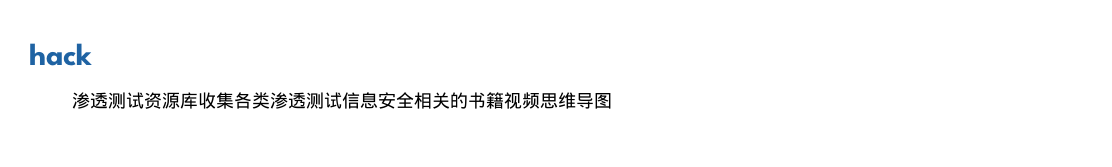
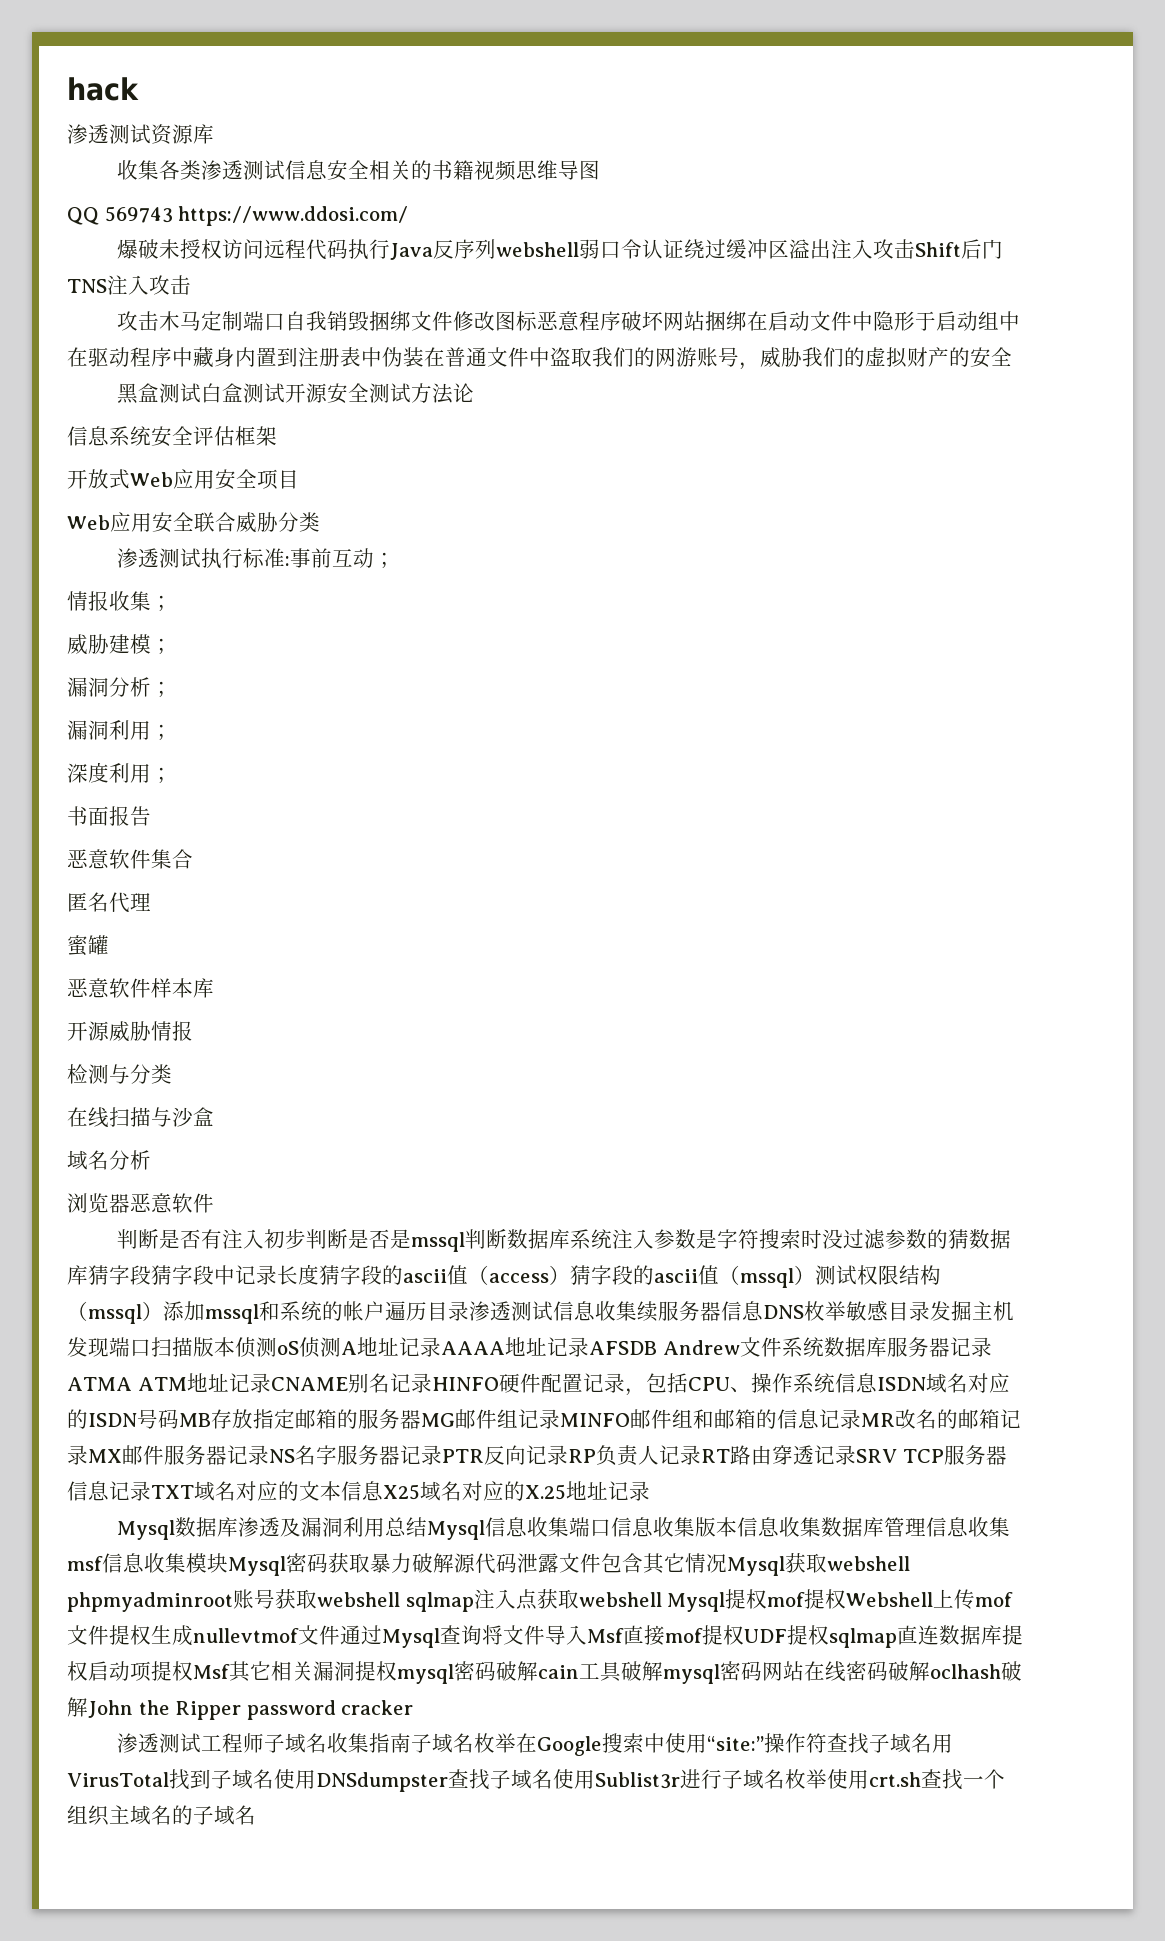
- 渗透测试资源库收集各类渗透测试信息安全相关的书籍视频思维导图
+ 渗透测试资源库
+ 收集各类渗透测试信息安全相关的书籍视频思维导图
+ QQ 569743 https://www.ddosi.com/
+ 爆破未授权访问远程代码执行Java反序列webshell弱口令认证绕过缓冲区溢出注入攻击Shift后门TNS注入攻击
+ 攻击木马定制端口自我销毁捆绑文件修改图标恶意程序破坏网站捆绑在启动文件中隐形于启动组中在驱动程序中藏身内置到注册表中伪装在普通文件中盗取我们的网游账号，威胁我们的虚拟财产的安全
+ 黑盒测试白盒测试开源安全测试方法论
+ 信息系统安全评估框架
+ 开放式Web应用安全项目
+ Web应用安全联合威胁分类
+ 渗透测试执行标准:事前互动；
+ 情报收集；
+ 威胁建模；
+ 漏洞分析；
+ 漏洞利用；
+ 深度利用；
+ 书面报告
+ 恶意软件集合
+ 匿名代理
+ 蜜罐
+ 恶意软件样本库
+ 开源威胁情报
+ 检测与分类
+ 在线扫描与沙盒
+ 域名分析
+ 浏览器恶意软件
+ 判断是否有注入初步判断是否是mssql判断数据库系统注入参数是字符搜索时没过滤参数的猜数据库猜字段猜字段中记录长度猜字段的ascii值（access）猜字段的ascii值（mssql）测试权限结构（mssql）添加mssql和系统的帐户遍历目录渗透测试信息收集续服务器信息DNS枚举敏感目录发掘主机发现端口扫描版本侦测oS侦测A地址记录AAAA地址记录AFSDB Andrew文件系统数据库服务器记录ATMA ATM地址记录CNAME别名记录HINFO硬件配置记录，包括CPU、操作系统信息ISDN域名对应的ISDN号码MB存放指定邮箱的服务器MG邮件组记录MINFO邮件组和邮箱的信息记录MR改名的邮箱记录MX邮件服务器记录NS名字服务器记录PTR反向记录RP负责人记录RT路由穿透记录SRV TCP服务器信息记录TXT域名对应的文本信息X25域名对应的X.25地址记录
+ Mysql数据库渗透及漏洞利用总结Mysql信息收集端口信息收集版本信息收集数据库管理信息收集msf信息收集模块Mysql密码获取暴力破解源代码泄露文件包含其它情况Mysql获取webshell phpmyadminroot账号获取webshell sqlmap注入点获取webshell Mysql提权mof提权Webshell上传mof文件提权生成nullevtmof文件通过Mysql查询将文件导入Msf直接mof提权UDF提权sqlmap直连数据库提权启动项提权Msf其它相关漏洞提权mysql密码破解cain工具破解mysql密码网站在线密码破解oclhash破解John the Ripper password cracker
+ 渗透测试工程师子域名收集指南子域名枚举在Google搜索中使用“site:”操作符查找子域名用VirusTotal找到子域名使用DNSdumpster查找子域名使用Sublist3r进行子域名枚举使用crt.sh查找一个组织主域名的子域名

